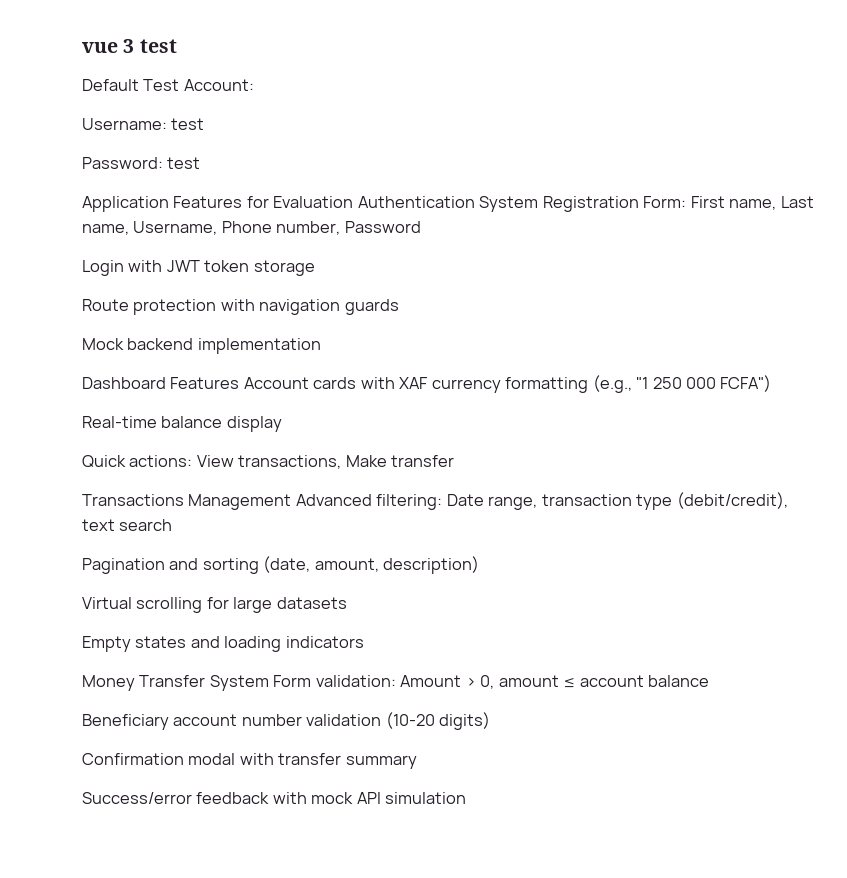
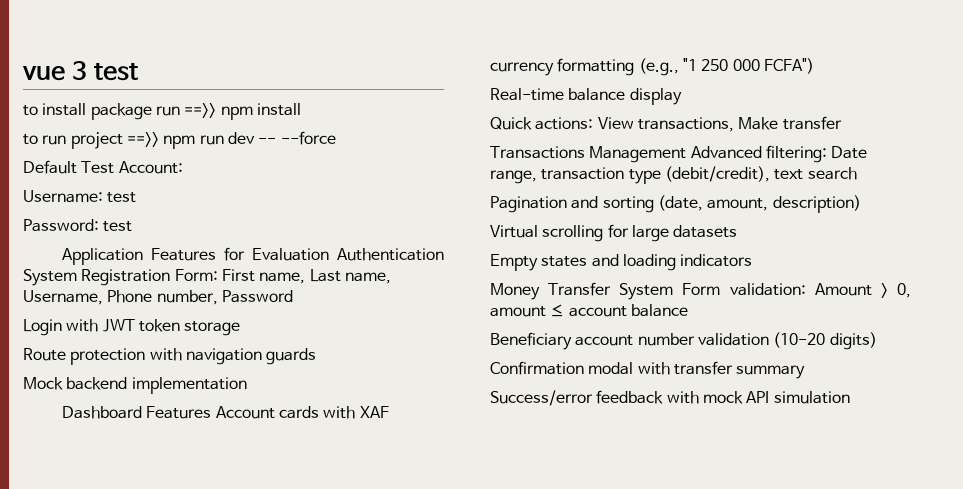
+ to install package run ==>> npm install
+ to run project ==>> npm run dev -- --force

